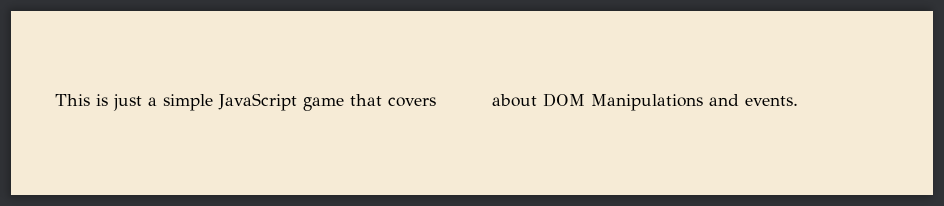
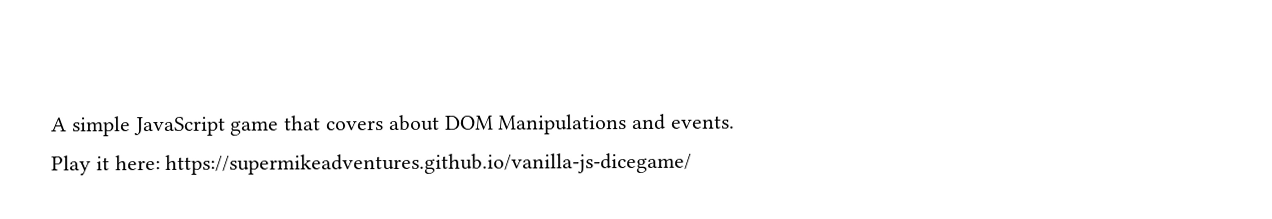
- This is just a simple JavaScript game that covers about DOM Manipulations and events.
+ A simple JavaScript game that covers about DOM Manipulations and events.
+ Play it here: https://supermikeadventures.github.io/vanilla-js-dicegame/

